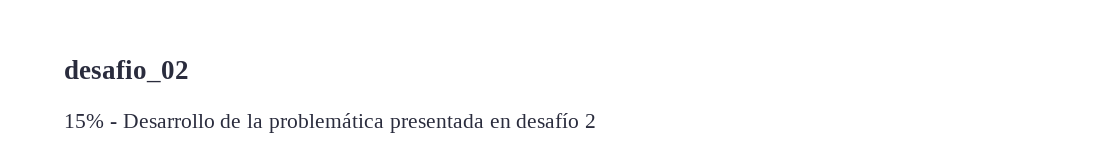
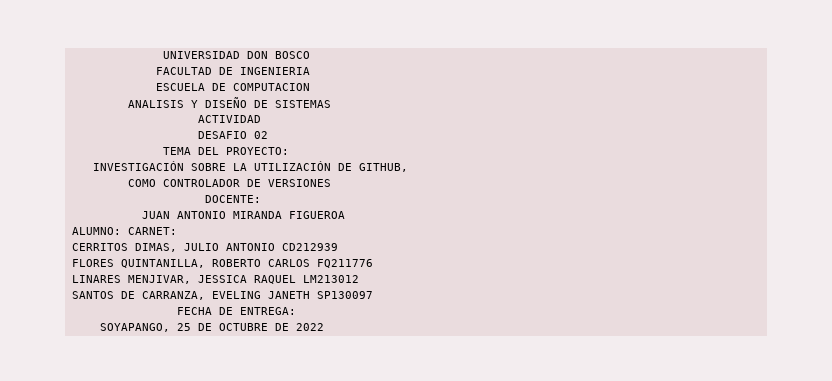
- desafio_02
- 15% - Desarrollo de la problemática presentada en desafío 2
+ UNIVERSIDAD DON BOSCO
+ FACULTAD DE INGENIERIA
+ ESCUELA DE COMPUTACION
+ ANALISIS Y DISEÑO DE SISTEMAS
+ ACTIVIDAD
+ DESAFIO 02
+ TEMA DEL PROYECTO:
+ INVESTIGACIÓN SOBRE LA UTILIZACIÓN DE GITHUB,
+ COMO CONTROLADOR DE VERSIONES
+ DOCENTE:
+ JUAN ANTONIO MIRANDA FIGUEROA
+ ALUMNO: CARNET:
+ CERRITOS DIMAS, JULIO ANTONIO CD212939
+ FLORES QUINTANILLA, ROBERTO CARLOS FQ211776
+ LINARES MENJIVAR, JESSICA RAQUEL LM213012
+ SANTOS DE CARRANZA, EVELING JANETH SP130097
+ FECHA DE ENTREGA:
+ SOYAPANGO, 25 DE OCTUBRE DE 2022

